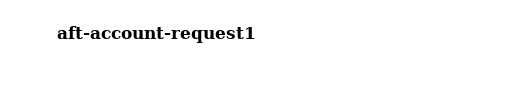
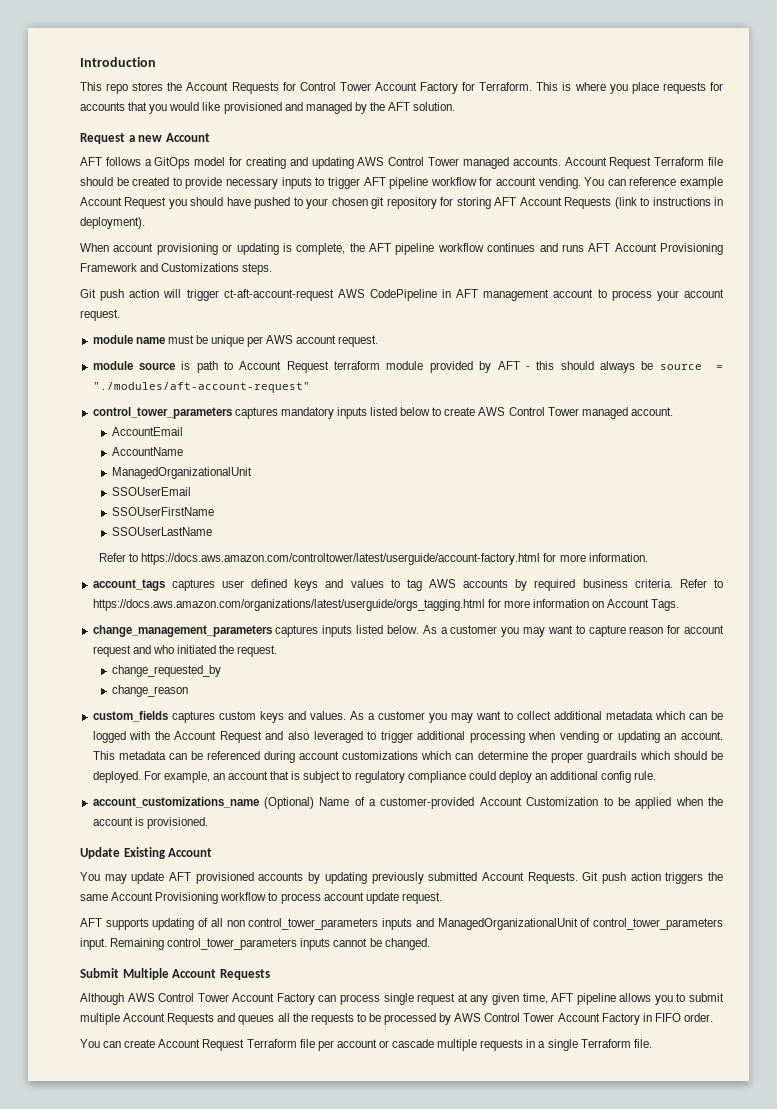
- aft-account-request1
+ Introduction
+ This repo stores the Account Requests for Control Tower Account Factory for Terraform. This is where you place requests for accounts that you would like provisioned and managed by the AFT solution.
+ Request a new Account
+ AFT follows a GitOps model for creating and updating AWS Control Tower managed accounts. Account Request Terraform file should be created to provide necessary inputs to trigger AFT pipeline workflow for account vending. You can reference example Account Request you should have pushed to your chosen git repository for storing AFT Account Requests (link to instructions in deployment).
+ When account provisioning or updating is complete, the AFT pipeline workflow continues and runs AFT Account Provisioning Framework and Customizations steps.
+ Git push action will trigger ct-aft-account-request AWS CodePipeline in AFT management account to process your account request.
+ module name must be unique per AWS account request.
+ module source is path to Account Request terraform module provided by AFT - this should always be source = "./modules/aft-account-request"
+ control_tower_parameters captures mandatory inputs listed below to create AWS Control Tower managed account.
+ AccountEmail
+ AccountName
+ ManagedOrganizationalUnit
+ SSOUserEmail
+ SSOUserFirstName
+ SSOUserLastName
+ Refer to https://docs.aws.amazon.com/controltower/latest/userguide/account-factory.html for more information.
+ account_tags captures user defined keys and values to tag AWS accounts by required business criteria. Refer to https://docs.aws.amazon.com/organizations/latest/userguide/orgs_tagging.html for more information on Account Tags.
+ change_management_parameters captures inputs listed below. As a customer you may want to capture reason for account request and who initiated the request.
+ change_requested_by
+ change_reason
+ custom_fields captures custom keys and values. As a customer you may want to collect additional metadata which can be logged with the Account Request and also leveraged to trigger additional processing when vending or updating an account. This metadata can be referenced during account customizations which can determine the proper guardrails which should be deployed. For example, an account that is subject to regulatory compliance could deploy an additional config rule.
+ account_customizations_name (Optional) Name of a customer-provided Account Customization to be applied when the account is provisioned.
+ Update Existing Account
+ You may update AFT provisioned accounts by updating previously submitted Account Requests. Git push action triggers the same Account Provisioning workflow to process account update request.
+ AFT supports updating of all non control_tower_parameters inputs and ManagedOrganizationalUnit of control_tower_parameters input. Remaining control_tower_parameters inputs cannot be changed.
+ Submit Multiple Account Requests
+ Although AWS Control Tower Account Factory can process single request at any given time, AFT pipeline allows you to submit multiple Account Requests and queues all the requests to be processed by AWS Control Tower Account Factory in FIFO order.
+ You can create Account Request Terraform file per account or cascade multiple requests in a single Terraform file.

